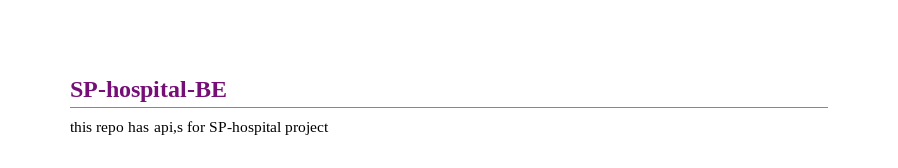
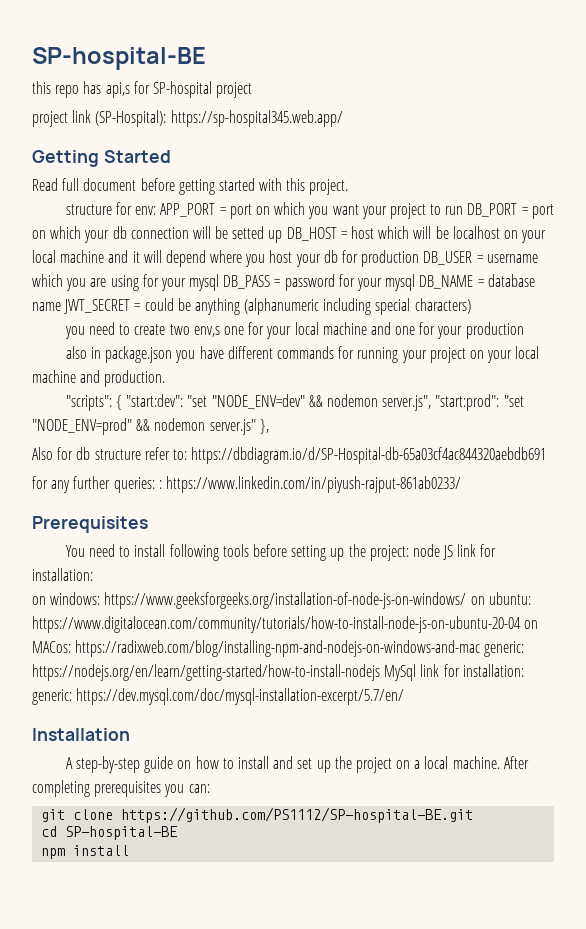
+ project link (SP-Hospital): https://sp-hospital345.web.app/
+ Getting Started
+ Read full document before getting started with this project.
+ structure for env: APP_PORT = port on which you want your project to run DB_PORT = port on which your db connection will be setted up DB_HOST = host which will be localhost on your local machine and it will depend where you host your db for production DB_USER = username which you are using for your mysql DB_PASS = password for your mysql DB_NAME = database name JWT_SECRET = could be anything (alphanumeric including special characters)
+ you need to create two env,s one for your local machine and one for your production
+ also in package.json you have different commands for running your project on your local machine and production.
+ "scripts": { "start:dev": "set "NODE_ENV=dev" && nodemon server.js", "start:prod": "set "NODE_ENV=prod" && nodemon server.js" },
+ Also for db structure refer to: https://dbdiagram.io/d/SP-Hospital-db-65a03cf4ac844320aebdb691
+ for any further queries: : https://www.linkedin.com/in/piyush-rajput-861ab0233/
+ Prerequisites
+ You need to install following tools before setting up the project: node JS link for installation:
+ on windows: https://www.geeksforgeeks.org/installation-of-node-js-on-windows/ on ubuntu: https://www.digitalocean.com/community/tutorials/how-to-install-node-js-on-ubuntu-20-04 on MACos: https://radixweb.com/blog/installing-npm-and-nodejs-on-windows-and-mac generic: https://nodejs.org/en/learn/getting-started/how-to-install-nodejs MySql link for installation: generic: https://dev.mysql.com/doc/mysql-installation-excerpt/5.7/en/
+ Installation
+ A step-by-step guide on how to install and set up the project on a local machine. After completing prerequisites you can:
+ git clone https://github.com/PS1112/SP-hospital-BE.git
+ cd SP-hospital-BE
+ npm install

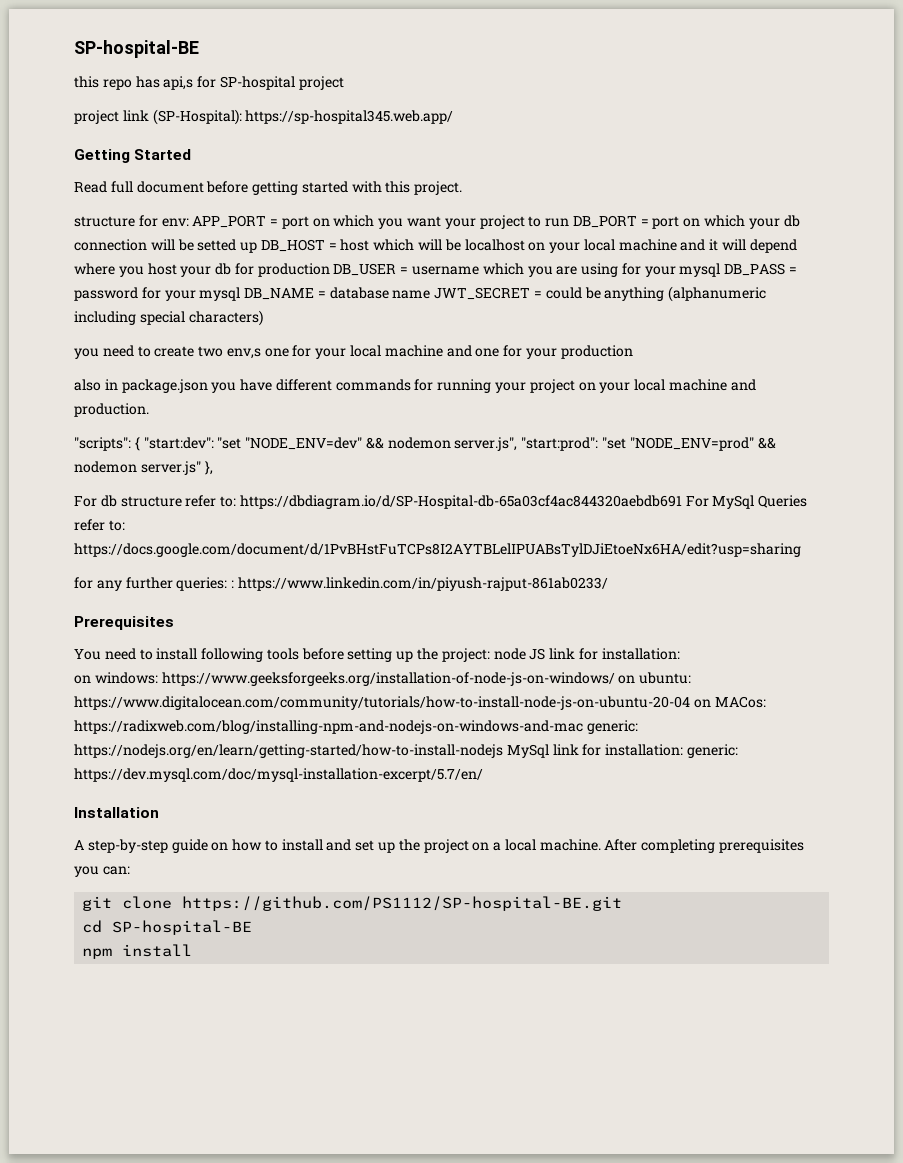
- Also for db structure refer to: https://dbdiagram.io/d/SP-Hospital-db-65a03cf4ac844320aebdb691
+ For db structure refer to: https://dbdiagram.io/d/SP-Hospital-db-65a03cf4ac844320aebdb691 For MySql Queries refer to: https://docs.google.com/document/d/1PvBHstFuTCPs8I2AYTBLelIPUABsTylDJiEtoeNx6HA/edit?usp=sharing

